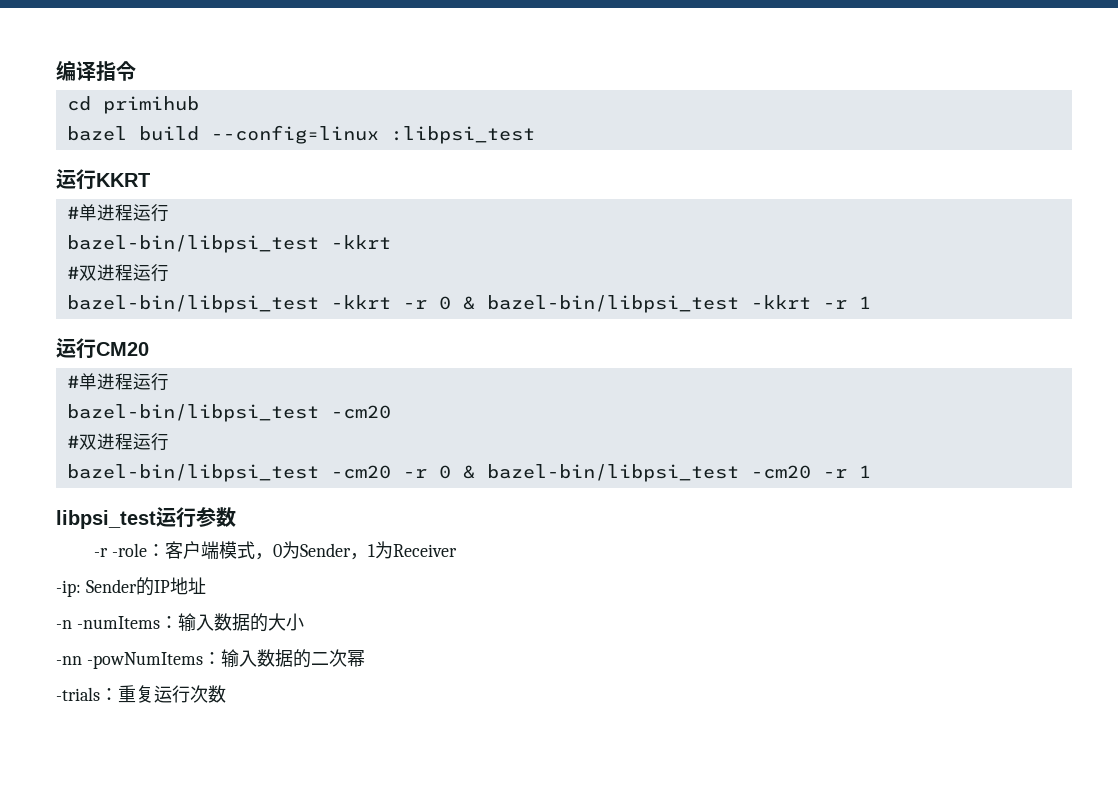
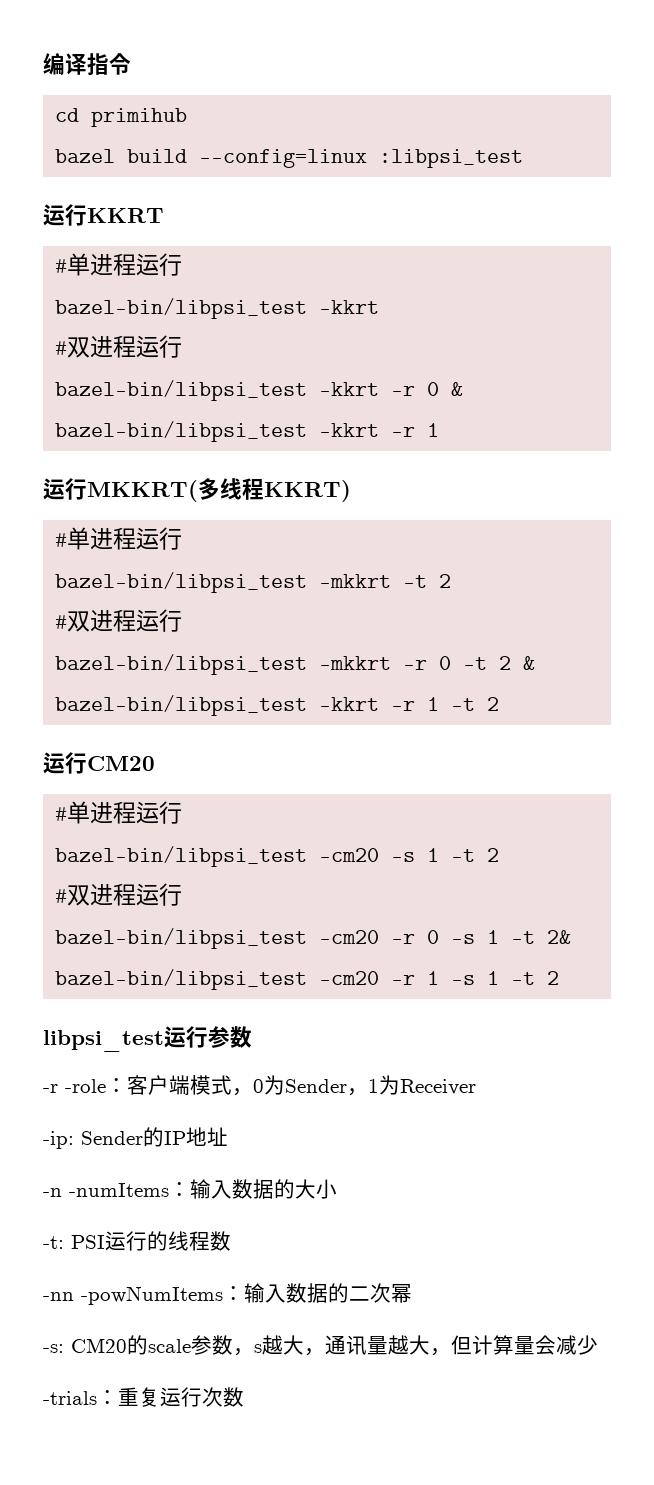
+ 运行MKKRT(多线程KKRT)
+ #单进程运行
+ bazel-bin/libpsi_test -mkkrt -t 2
+ #双进程运行
+ bazel-bin/libpsi_test -mkkrt -r 0 -t 2 & bazel-bin/libpsi_test -kkrt -r 1 -t 2
  运行CM20
  #单进程运行
- bazel-bin/libpsi_test -cm20
+ bazel-bin/libpsi_test -cm20 -s 1 -t 2
- bazel-bin/libpsi_test -cm20 -r 0 & bazel-bin/libpsi_test -cm20 -r 1
+ bazel-bin/libpsi_test -cm20 -r 0 -s 1 -t 2& bazel-bin/libpsi_test -cm20 -r 1 -s 1 -t 2
+ -t: PSI运行的线程数
+ -s: CM20的scale参数，s越大，通讯量越大，但计算量会减少

